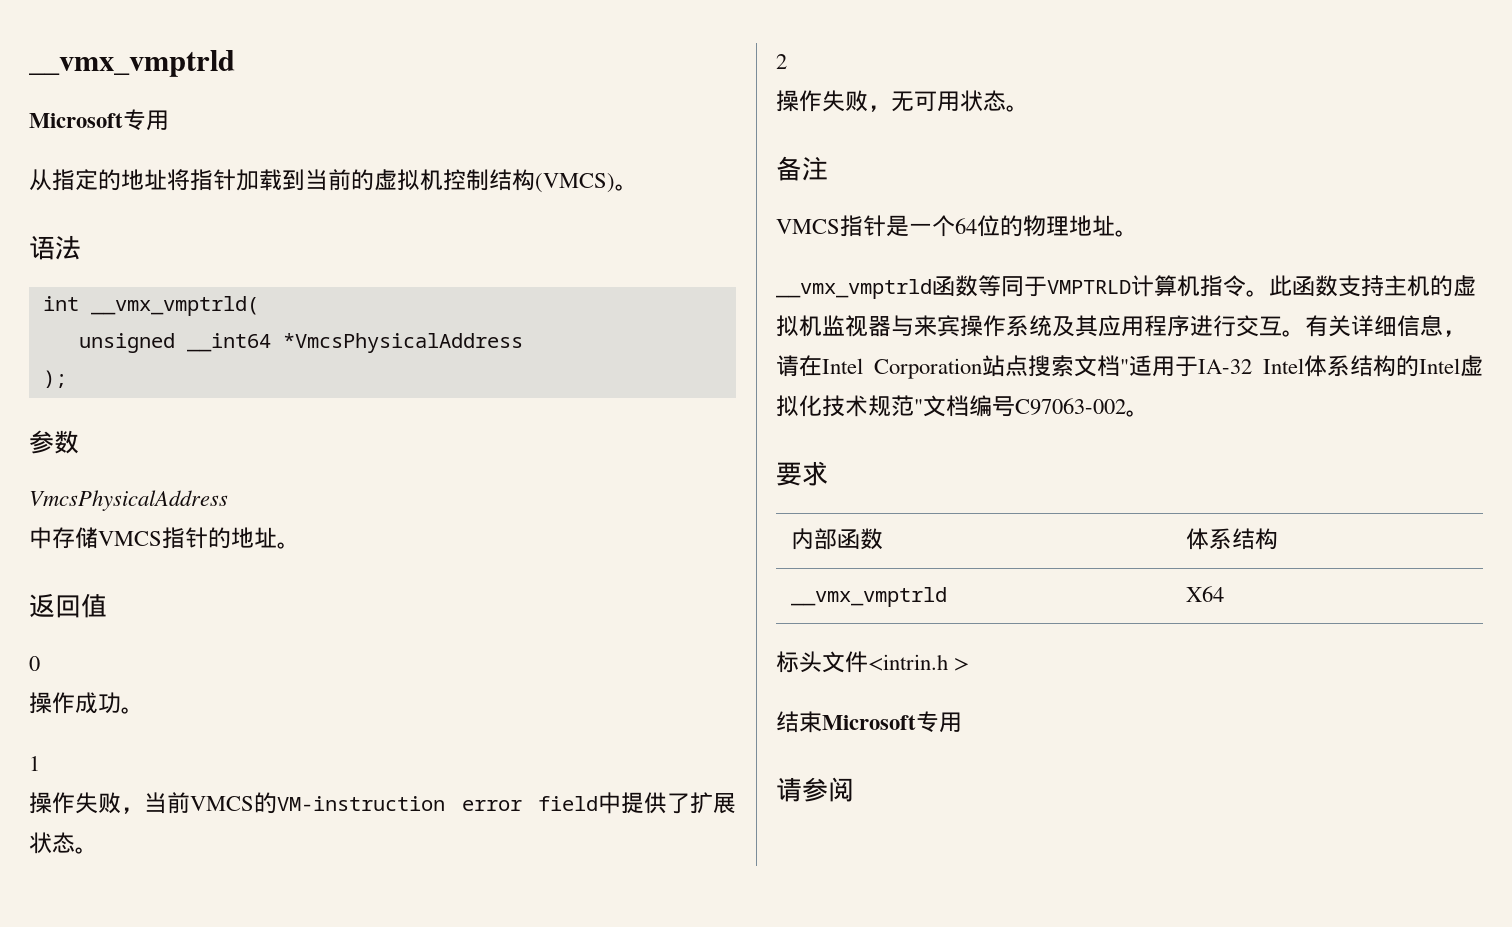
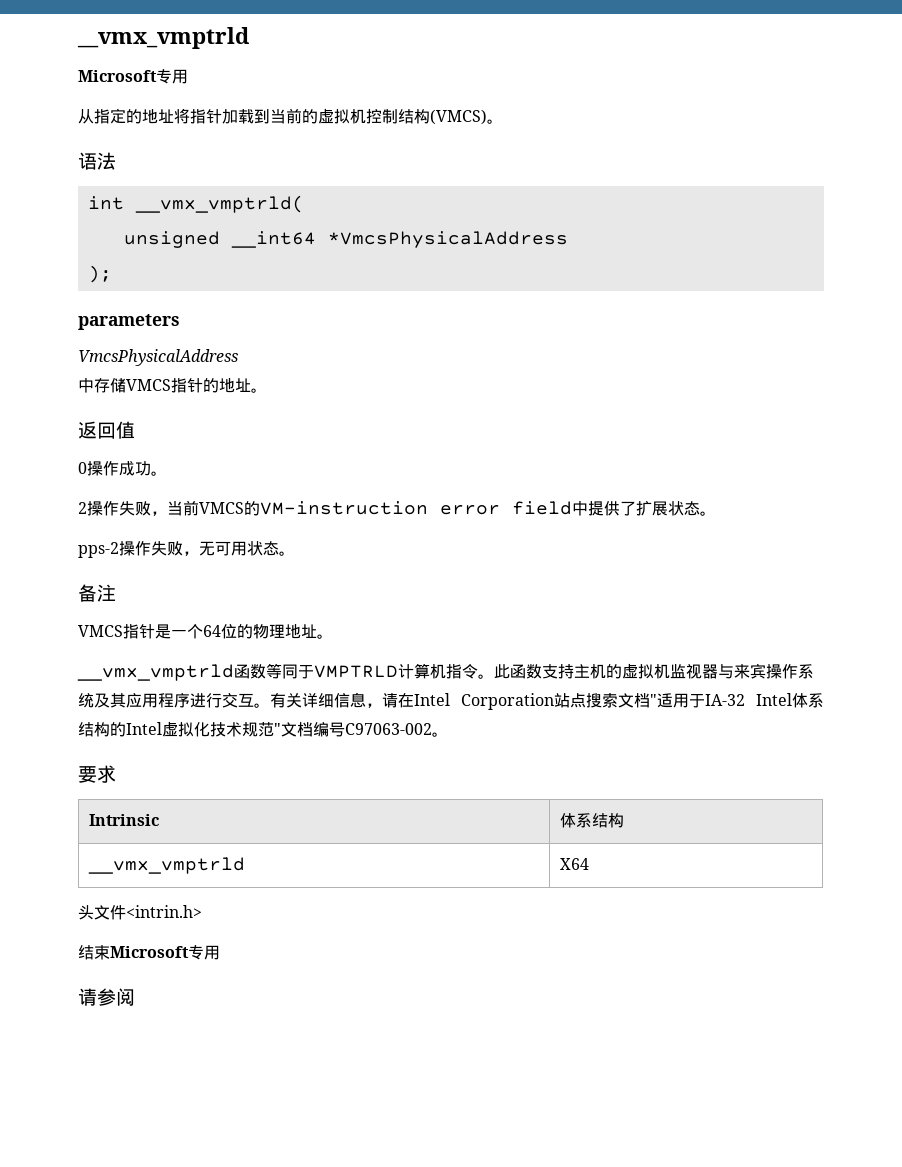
- 参数
+ parameters
- 0
- 操作成功。
- 1
- 操作失败，当前VMCS的VM-instruction error field中提供了扩展状态。
+ 0操作成功。
+ 2操作失败，当前VMCS的VM-instruction error field中提供了扩展状态。
- 2
- 操作失败，无可用状态。
+ pps-2操作失败，无可用状态。
- 内部函数 | 体系结构
+ Intrinsic | 体系结构
- 标头文件<intrin.h >
+ 头文件<intrin.h>

